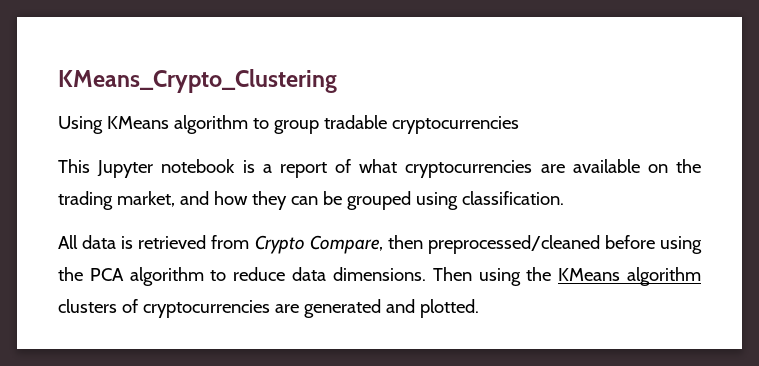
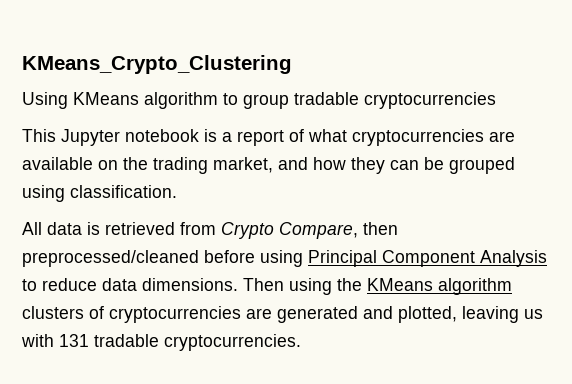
- All data is retrieved from Crypto Compare, then preprocessed/cleaned before using the PCA algorithm to reduce data dimensions.
+ All data is retrieved from Crypto Compare, then preprocessed/cleaned before using Principal Component Analysis to reduce data dimensions.
- Then using the KMeans algorithm clusters of cryptocurrencies are generated and plotted.
+ Then using the KMeans algorithm clusters of cryptocurrencies are generated and plotted, leaving us with 131 tradable cryptocurrencies.

